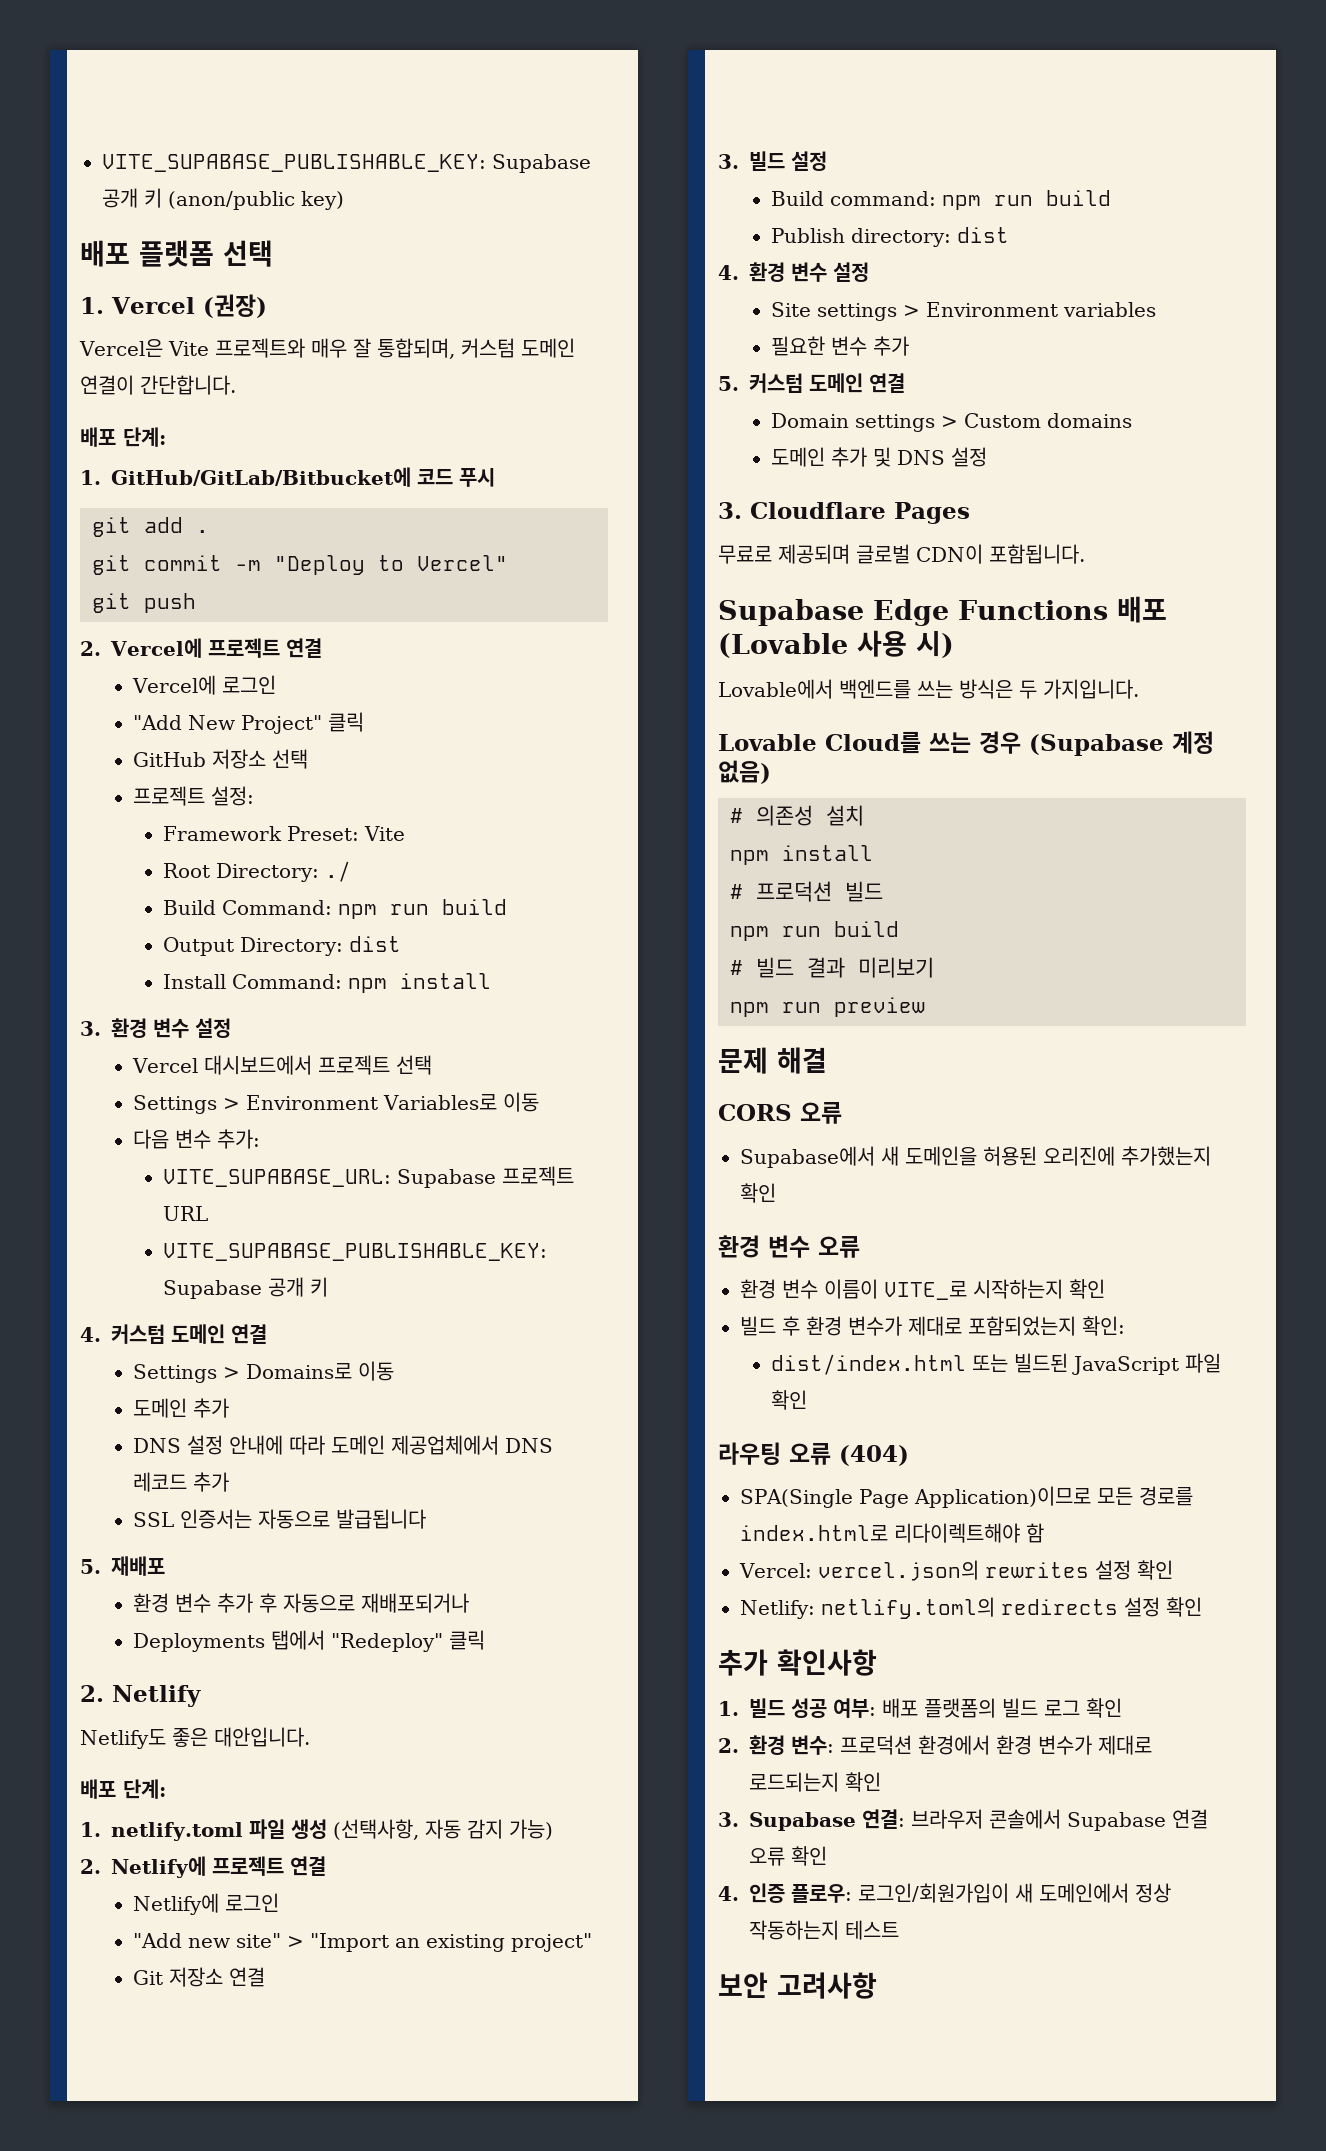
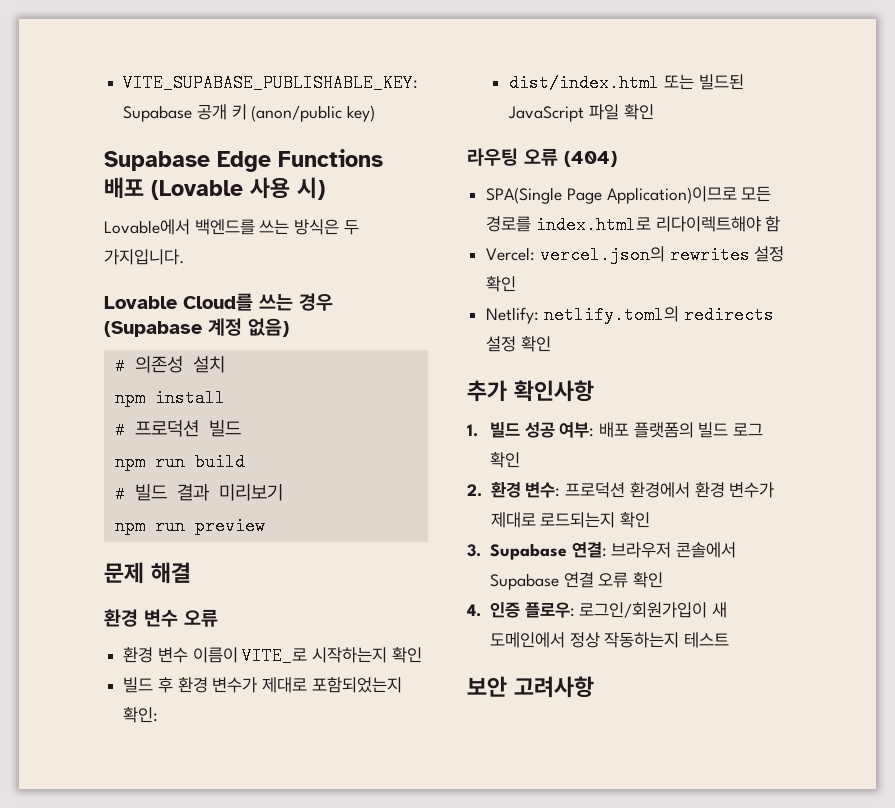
- 배포 플랫폼 선택
- 1. Vercel (권장)
- Vercel은 Vite 프로젝트와 매우 잘 통합되며, 커스텀 도메인 연결이 간단합니다.
- 배포 단계:
- 1. GitHub/GitLab/Bitbucket에 코드 푸시
- git add .
- git commit -m "Deploy to Vercel"
- git push
- 2. Vercel에 프로젝트 연결
- Vercel에 로그인
- "Add New Project" 클릭
- GitHub 저장소 선택
- 프로젝트 설정:
- Framework Preset: Vite
- Root Directory: ./
- Build Command: npm run build
- Output Directory: dist
- Install Command: npm install
- 3. 환경 변수 설정
- Vercel 대시보드에서 프로젝트 선택
- Settings > Environment Variables로 이동
- 다음 변수 추가:
- VITE_SUPABASE_URL: Supabase 프로젝트 URL
- VITE_SUPABASE_PUBLISHABLE_KEY: Supabase 공개 키
- 4. 커스텀 도메인 연결
- Settings > Domains로 이동
- 도메인 추가
- DNS 설정 안내에 따라 도메인 제공업체에서 DNS 레코드 추가
- SSL 인증서는 자동으로 발급됩니다
- 5. 재배포
- 환경 변수 추가 후 자동으로 재배포되거나
- Deployments 탭에서 "Redeploy" 클릭
- 2. Netlify
- Netlify도 좋은 대안입니다.
- 배포 단계:
- 1. netlify.toml 파일 생성 (선택사항, 자동 감지 가능)
- 2. Netlify에 프로젝트 연결
- Netlify에 로그인
- "Add new site" > "Import an existing project"
- Git 저장소 연결
- 3. 빌드 설정
- Build command: npm run build
- Publish directory: dist
- 4. 환경 변수 설정
- Site settings > Environment variables
- 필요한 변수 추가
- 5. 커스텀 도메인 연결
- Domain settings > Custom domains
- 도메인 추가 및 DNS 설정
- 3. Cloudflare Pages
- 무료로 제공되며 글로벌 CDN이 포함됩니다.
- CORS 오류
- Supabase에서 새 도메인을 허용된 오리진에 추가했는지 확인

